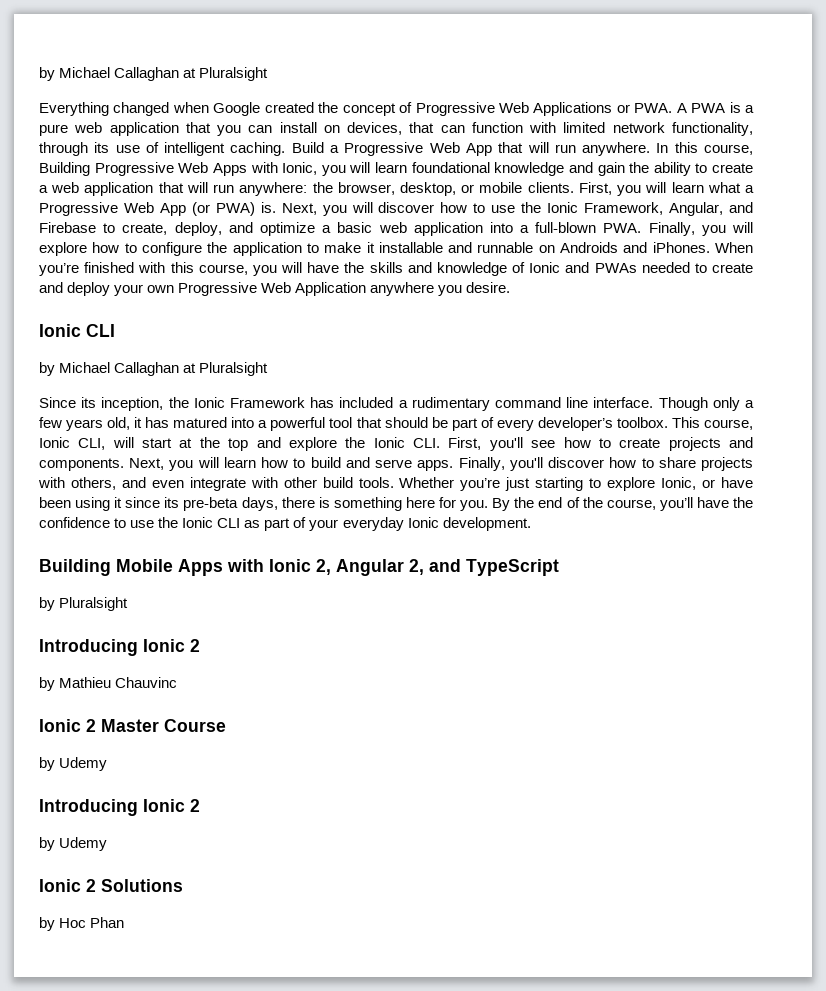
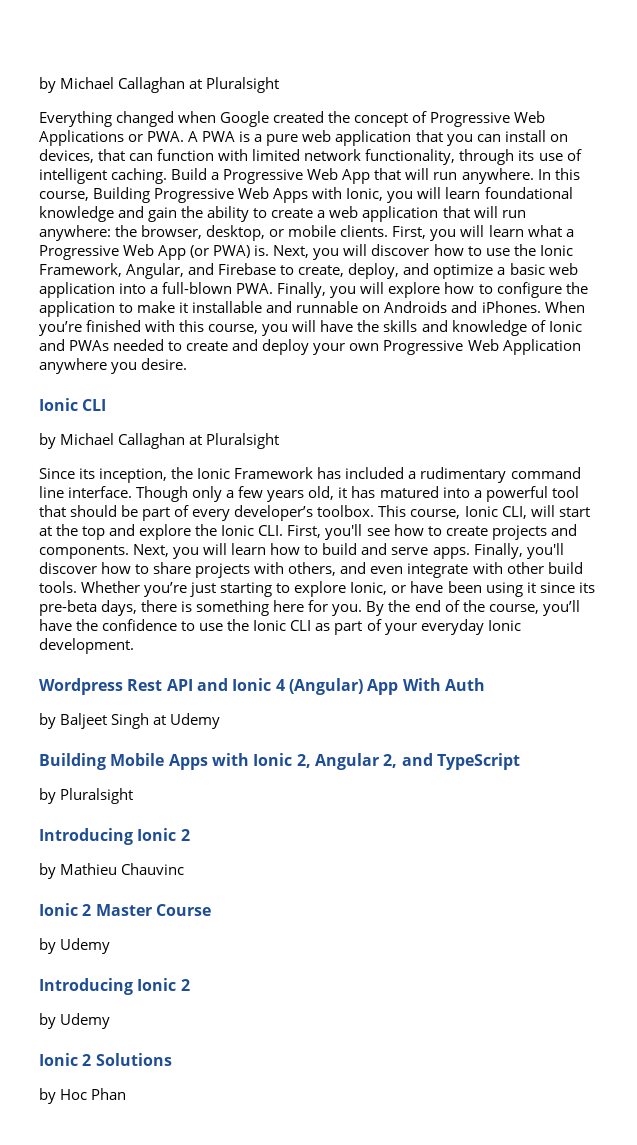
+ Wordpress Rest API and Ionic 4 (Angular) App With Auth
+ by Baljeet Singh at Udemy

